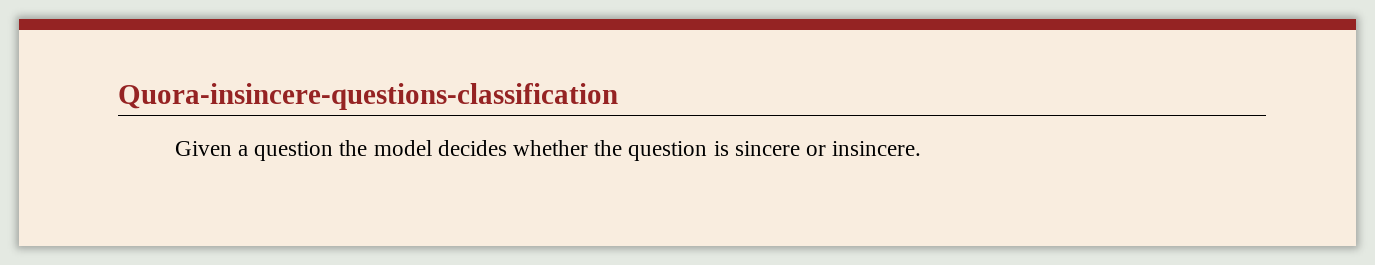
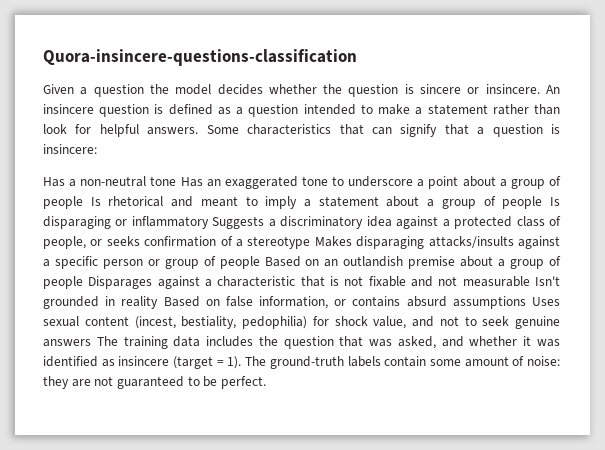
+ An insincere question is defined as a question intended to make a statement rather than look for helpful answers. Some characteristics that can signify that a question is insincere:
+ Has a non-neutral tone Has an exaggerated tone to underscore a point about a group of people Is rhetorical and meant to imply a statement about a group of people Is disparaging or inflammatory Suggests a discriminatory idea against a protected class of people, or seeks confirmation of a stereotype Makes disparaging attacks/insults against a specific person or group of people Based on an outlandish premise about a group of people Disparages against a characteristic that is not fixable and not measurable Isn't grounded in reality Based on false information, or contains absurd assumptions Uses sexual content (incest, bestiality, pedophilia) for shock value, and not to seek genuine answers The training data includes the question that was asked, and whether it was identified as insincere (target = 1). The ground-truth labels contain some amount of noise: they are not guaranteed to be perfect.

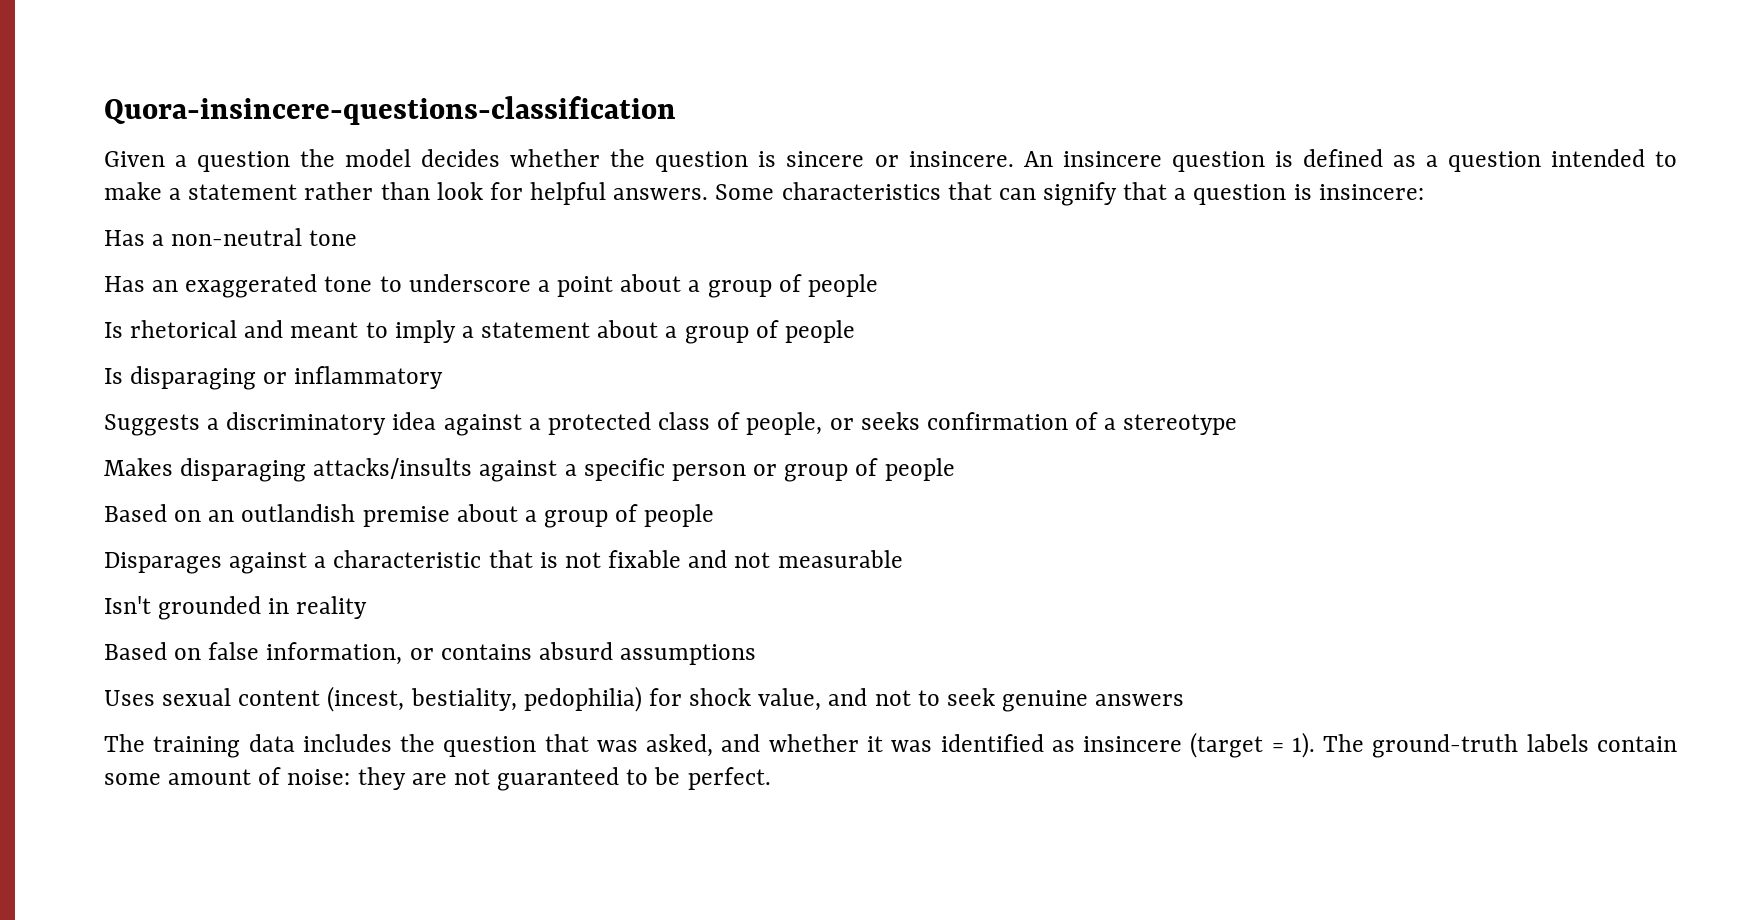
- Has a non-neutral tone Has an exaggerated tone to underscore a point about a group of people Is rhetorical and meant to imply a statement about a group of people Is disparaging or inflammatory Suggests a discriminatory idea against a protected class of people, or seeks confirmation of a stereotype Makes disparaging attacks/insults against a specific person or group of people Based on an outlandish premise about a group of people Disparages against a characteristic that is not fixable and not measurable Isn't grounded in reality Based on false information, or contains absurd assumptions Uses sexual content (incest, bestiality, pedophilia) for shock value, and not to seek genuine answers The training data includes the question that was asked, and whether it was identified as insincere (target = 1).
+ Has a non-neutral tone
+ Has an exaggerated tone to underscore a point about a group of people
+ Is rhetorical and meant to imply a statement about a group of people
+ Is disparaging or inflammatory
+ Suggests a discriminatory idea against a protected class of people, or seeks confirmation of a stereotype
+ Makes disparaging attacks/insults against a specific person or group of people
+ Based on an outlandish premise about a group of people
+ Disparages against a characteristic that is not fixable and not measurable
+ Isn't grounded in reality
+ Based on false information, or contains absurd assumptions
+ Uses sexual content (incest, bestiality, pedophilia) for shock value, and not to seek genuine answers
+ The training data includes the question that was asked, and whether it was identified as insincere (target = 1).

